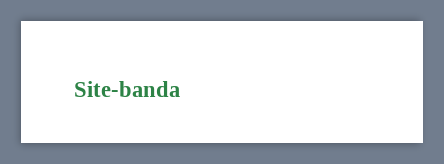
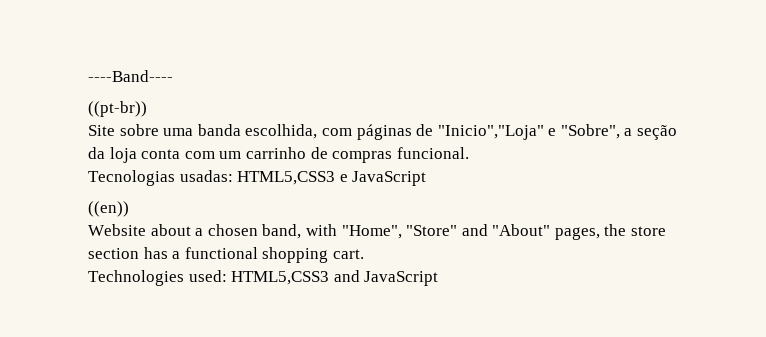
- Site-banda
+ ----Band----
+ ((pt-br))
+ Site sobre uma banda escolhida, com páginas de "Inicio","Loja" e "Sobre", a seção da loja conta com um carrinho de compras funcional.
+ Tecnologias usadas: HTML5,CSS3 e JavaScript
+ ((en))
+ Website about a chosen band, with "Home", "Store" and "About" pages, the store section has a functional shopping cart.
+ Technologies used: HTML5,CSS3 and JavaScript

